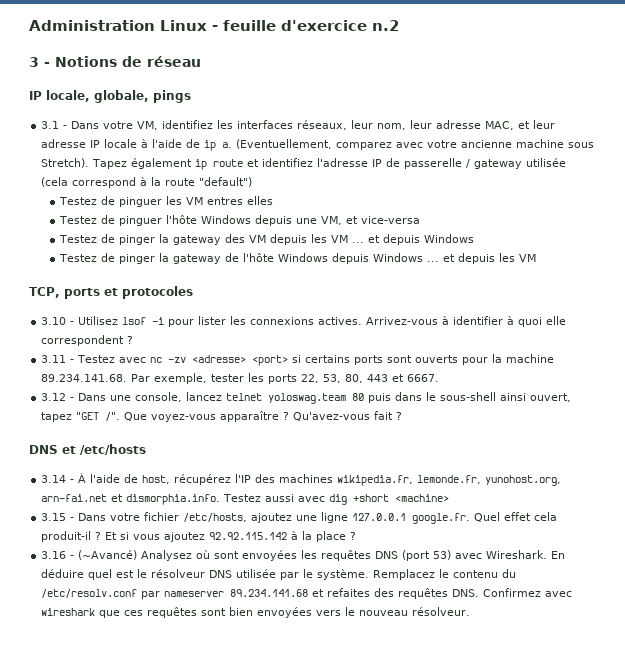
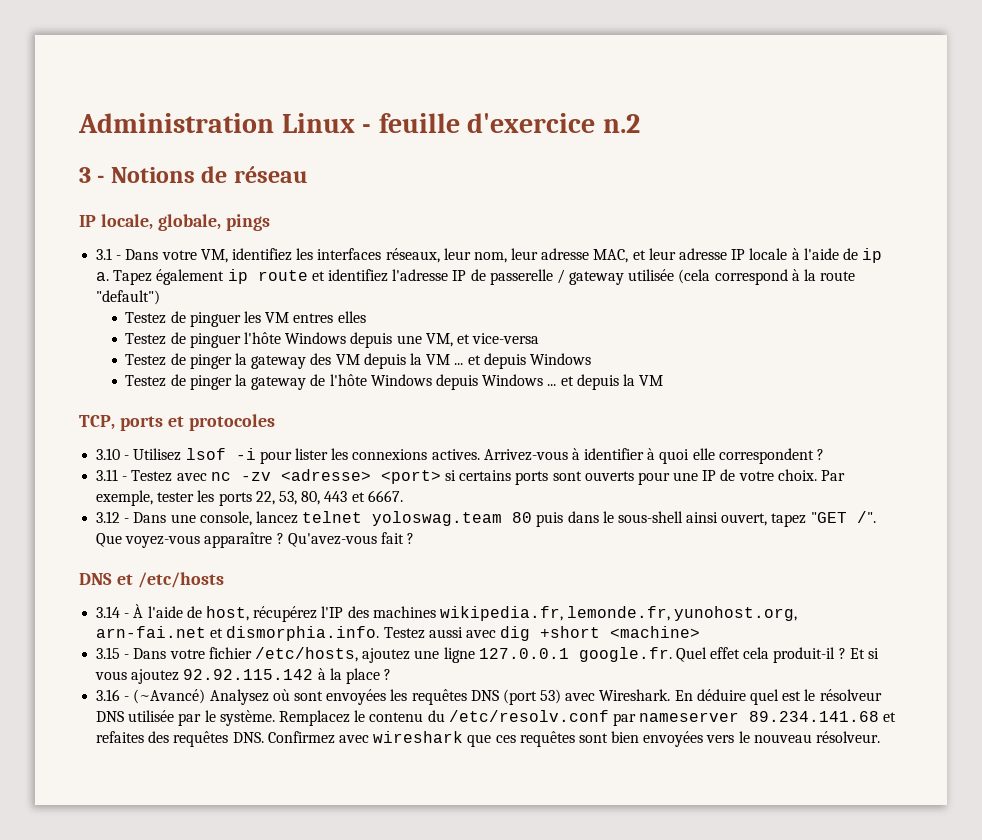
- (Eventuellement, comparez avec votre ancienne machine sous Stretch).
- Testez de pinger la gateway des VM depuis les VM ... et depuis Windows
+ Testez de pinger la gateway des VM depuis la VM ... et depuis Windows
- Testez de pinger la gateway de l'hôte Windows depuis Windows ... et depuis les VM
+ Testez de pinger la gateway de l'hôte Windows depuis Windows ... et depuis la VM
- 3.11 - Testez avec nc -zv <adresse> <port> si certains ports sont ouverts pour la machine 89.234.141.68. Par exemple, tester les ports 22, 53, 80, 443 et 6667.
+ 3.11 - Testez avec nc -zv <adresse> <port> si certains ports sont ouverts pour une IP de votre choix. Par exemple, tester les ports 22, 53, 80, 443 et 6667.

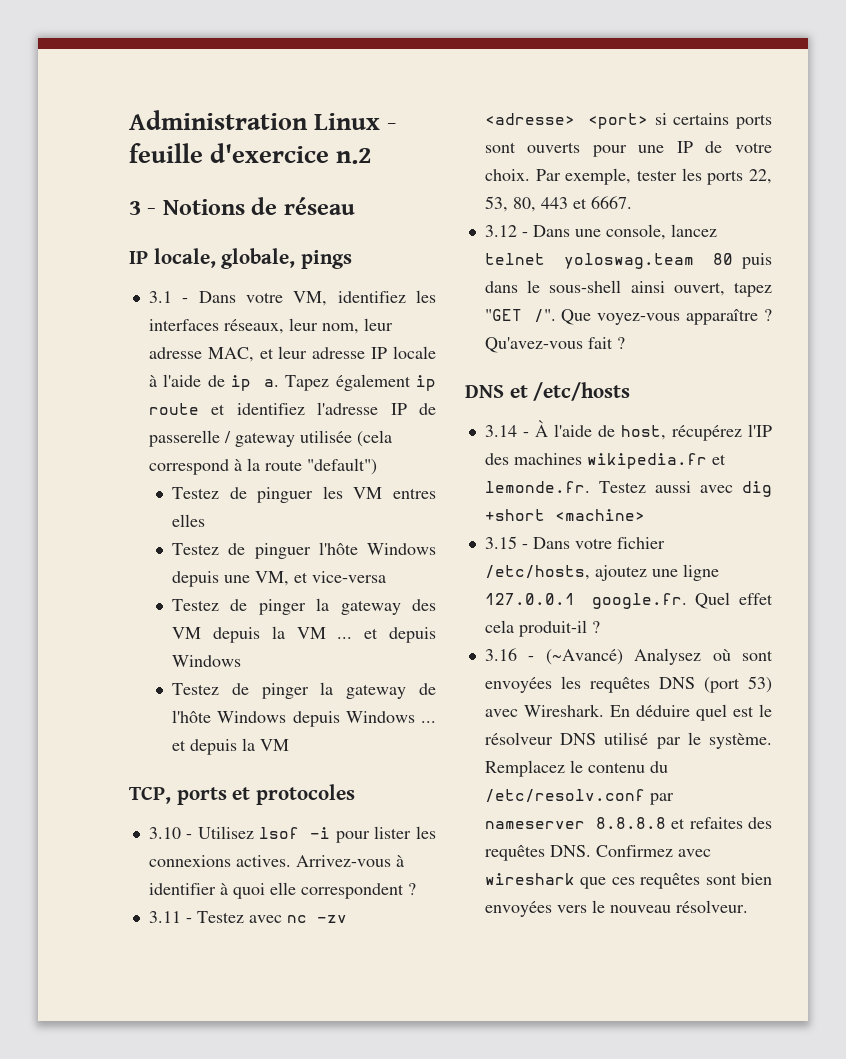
- 3.14 - À l'aide de host, récupérez l'IP des machines wikipedia.fr, lemonde.fr, yunohost.org, arn-fai.net et dismorphia.info. Testez aussi avec dig +short <machine>
+ 3.14 - À l'aide de host, récupérez l'IP des machines wikipedia.fr et lemonde.fr. Testez aussi avec dig +short <machine>
- Et si vous ajoutez 92.92.115.142 à la place ?
- En déduire quel est le résolveur DNS utilisée par le système.
+ En déduire quel est le résolveur DNS utilisé par le système.
- Remplacez le contenu du /etc/resolv.conf par nameserver 89.234.141.68 et refaites des requêtes DNS. Confirmez avec wireshark que ces requêtes sont bien envoyées vers le nouveau résolveur.
+ Remplacez le contenu du /etc/resolv.conf par nameserver 8.8.8.8 et refaites des requêtes DNS. Confirmez avec wireshark que ces requêtes sont bien envoyées vers le nouveau résolveur.

